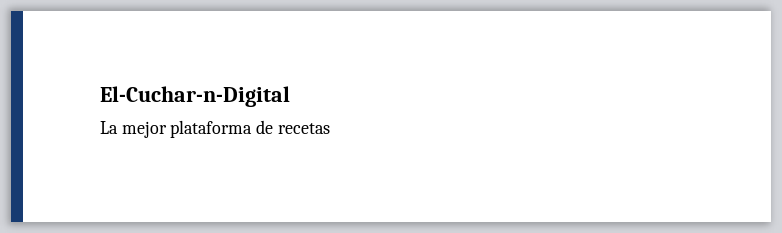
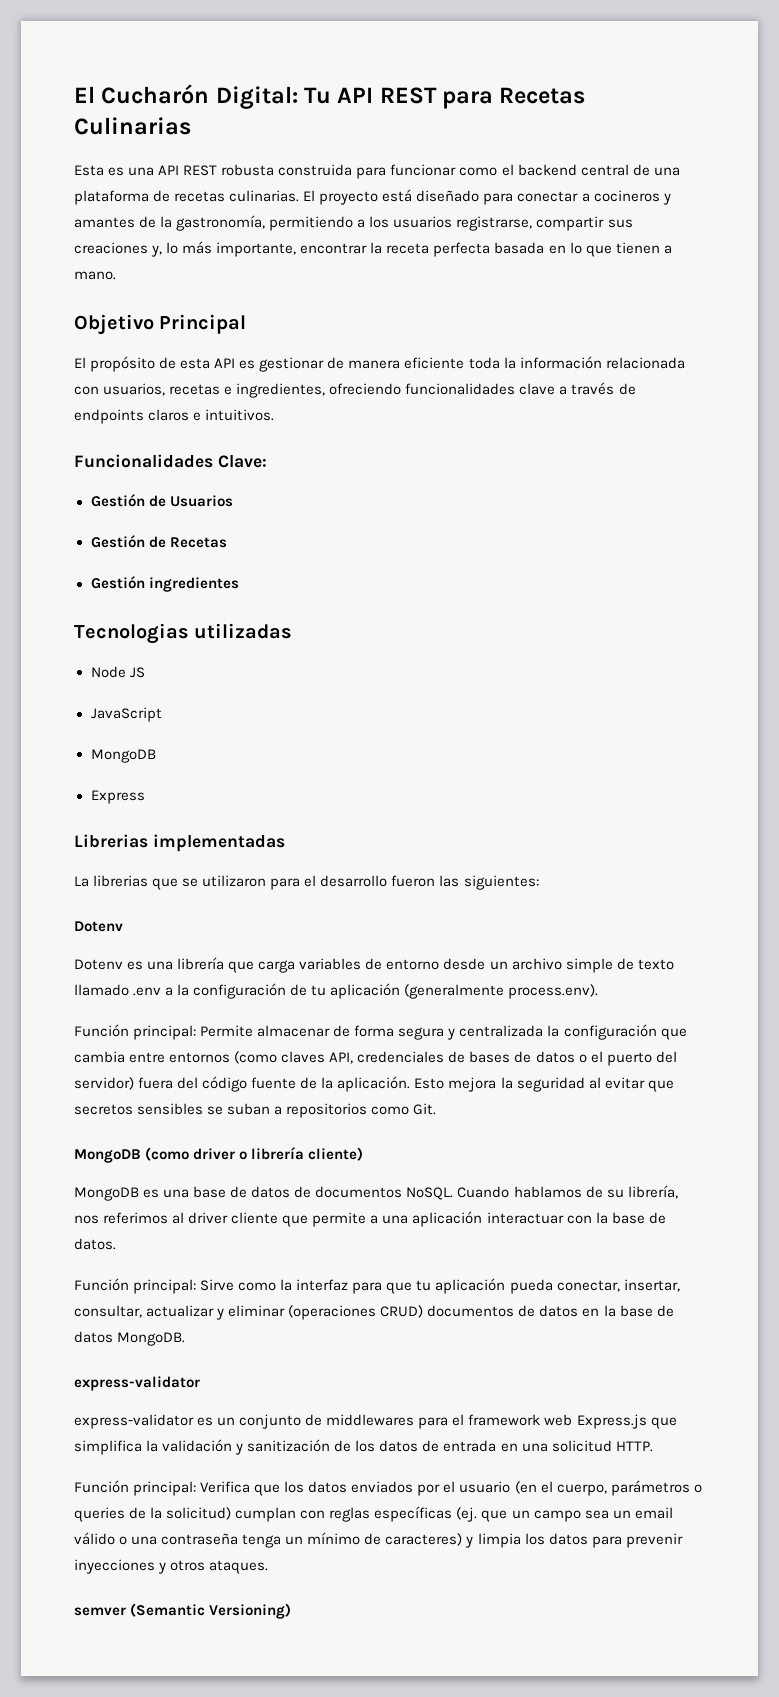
- El-Cuchar-n-Digital
- La mejor plataforma de recetas
+ El Cucharón Digital: Tu API REST para Recetas Culinarias
+ Esta es una API REST robusta construida para funcionar como el backend central de una plataforma de recetas culinarias. El proyecto está diseñado para conectar a cocineros y amantes de la gastronomía, permitiendo a los usuarios registrarse, compartir sus creaciones y, lo más importante, encontrar la receta perfecta basada en lo que tienen a mano.
+ Objetivo Principal
+ El propósito de esta API es gestionar de manera eficiente toda la información relacionada con usuarios, recetas e ingredientes, ofreciendo funcionalidades clave a través de endpoints claros e intuitivos.
+ Funcionalidades Clave:
+ Gestión de Usuarios
+ Gestión de Recetas
+ Gestión ingredientes
+ Tecnologias utilizadas
+ Node JS
+ JavaScript
+ MongoDB
+ Express
+ Librerias implementadas
+ La librerias que se utilizaron para el desarrollo fueron las siguientes:
+ Dotenv
+ Dotenv es una librería que carga variables de entorno desde un archivo simple de texto llamado .env a la configuración de tu aplicación (generalmente process.env).
+ Función principal: Permite almacenar de forma segura y centralizada la configuración que cambia entre entornos (como claves API, credenciales de bases de datos o el puerto del servidor) fuera del código fuente de la aplicación. Esto mejora la seguridad al evitar que secretos sensibles se suban a repositorios como Git.
+ MongoDB (como driver o librería cliente)
+ MongoDB es una base de datos de documentos NoSQL. Cuando hablamos de su librería, nos referimos al driver cliente que permite a una aplicación interactuar con la base de datos.
+ Función principal: Sirve como la interfaz para que tu aplicación pueda conectar, insertar, consultar, actualizar y eliminar (operaciones CRUD) documentos de datos en la base de datos MongoDB.
+ express-validator
+ express-validator es un conjunto de middlewares para el framework web Express.js que simplifica la validación y sanitización de los datos de entrada en una solicitud HTTP.
+ Función principal: Verifica que los datos enviados por el usuario (en el cuerpo, parámetros o queries de la solicitud) cumplan con reglas específicas (ej. que un campo sea un email válido o una contraseña tenga un mínimo de caracteres) y limpia los datos para prevenir inyecciones y otros ataques.
+ semver (Semantic Versioning)

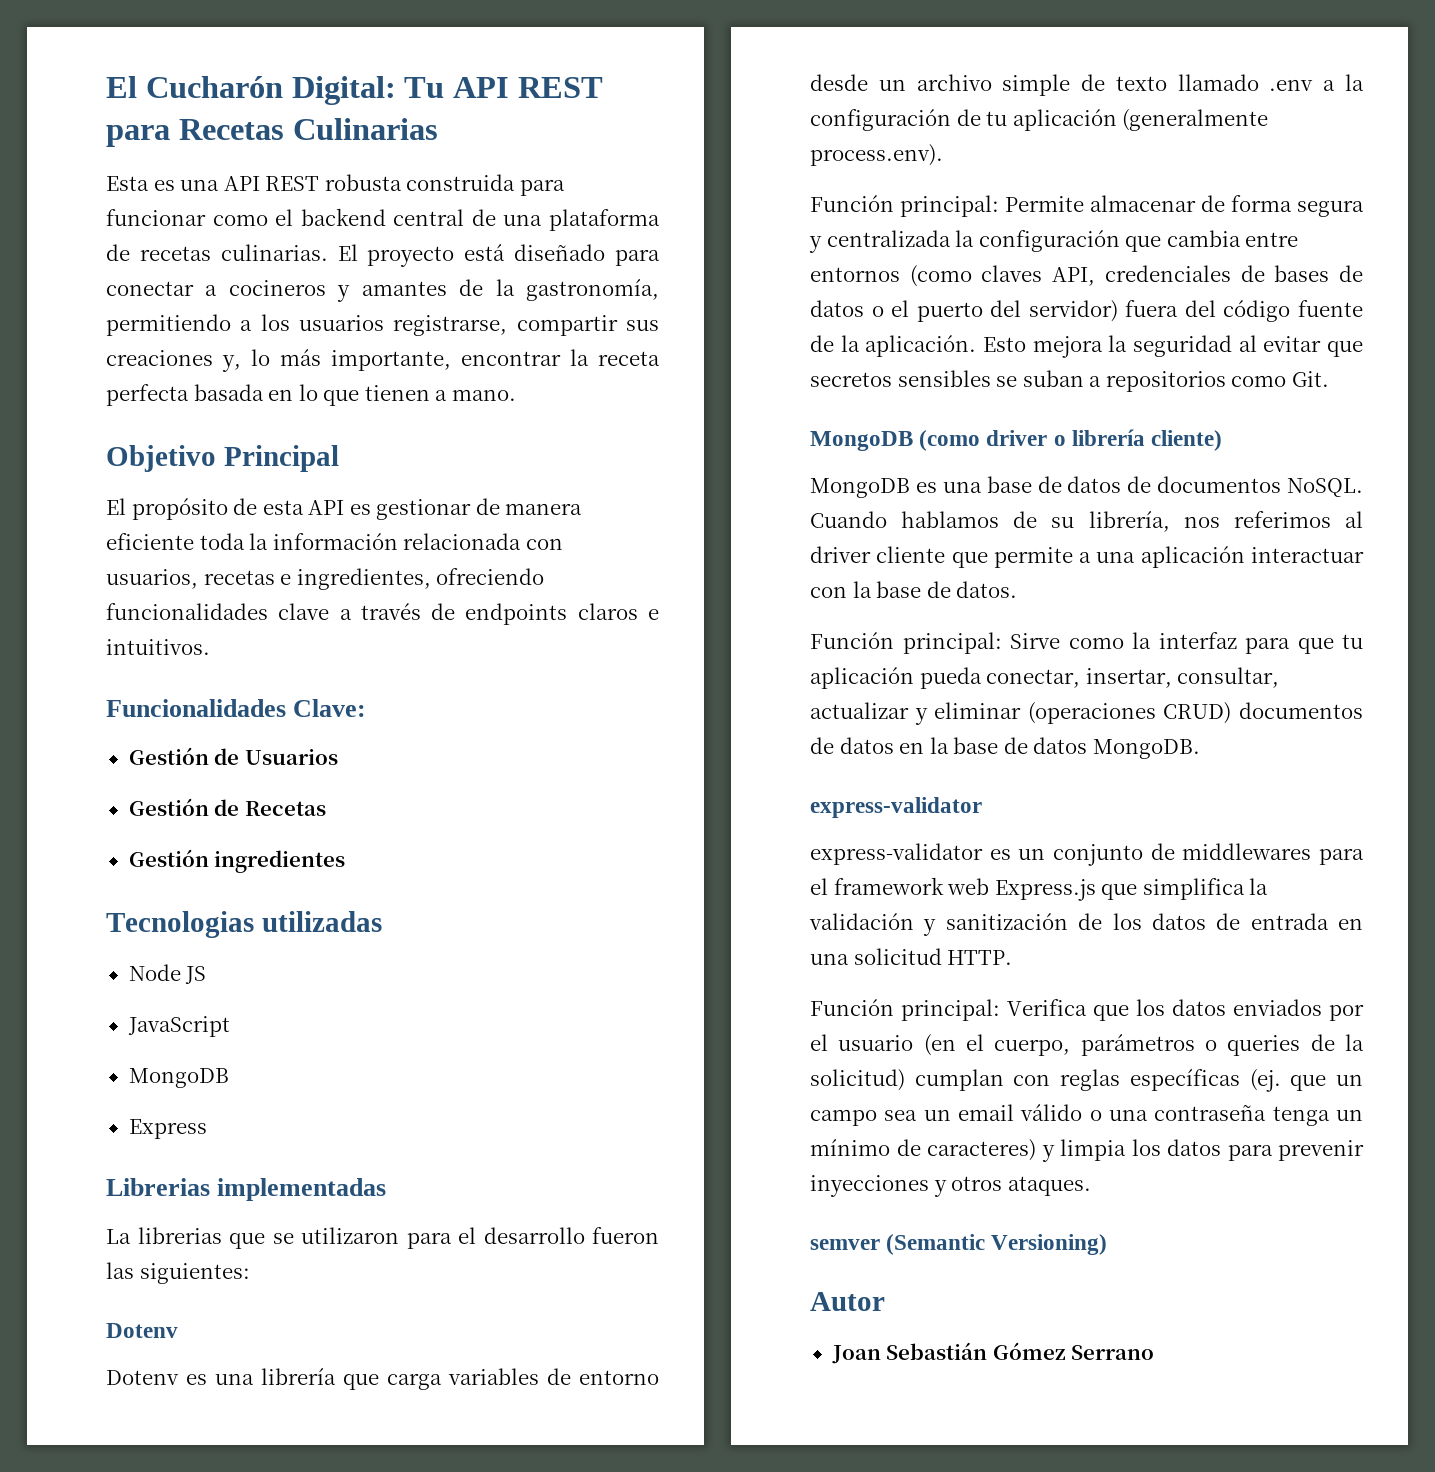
+ Autor
+ Joan Sebastián Gómez Serrano

